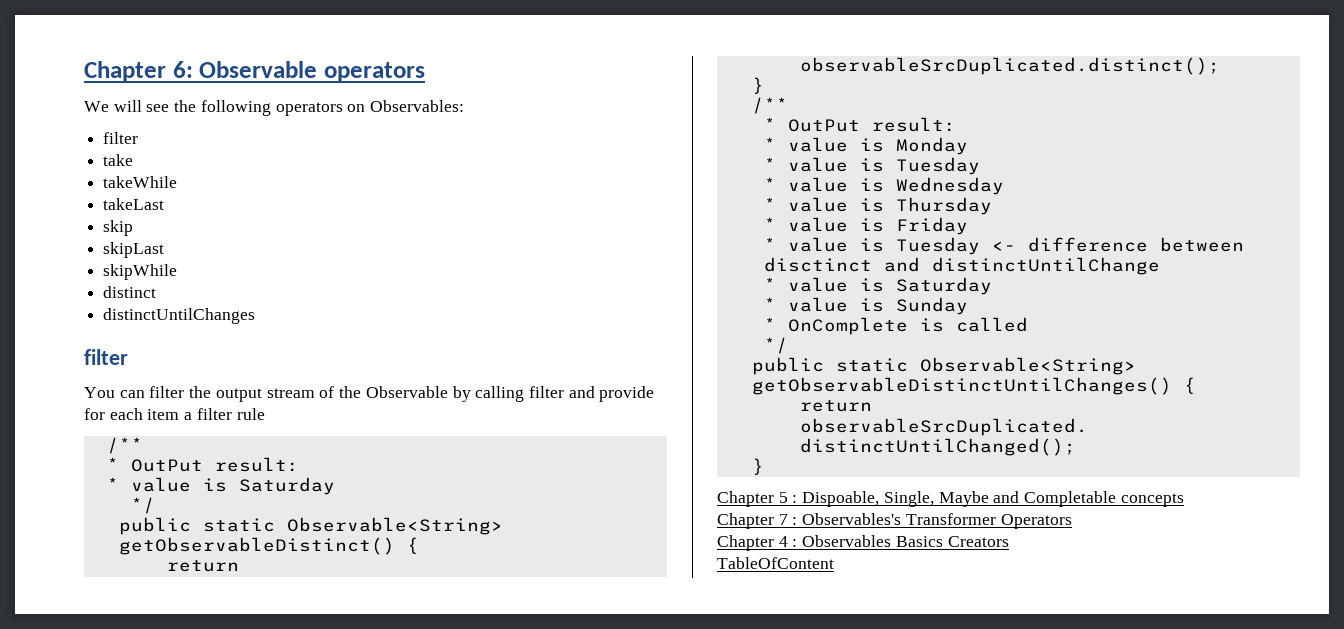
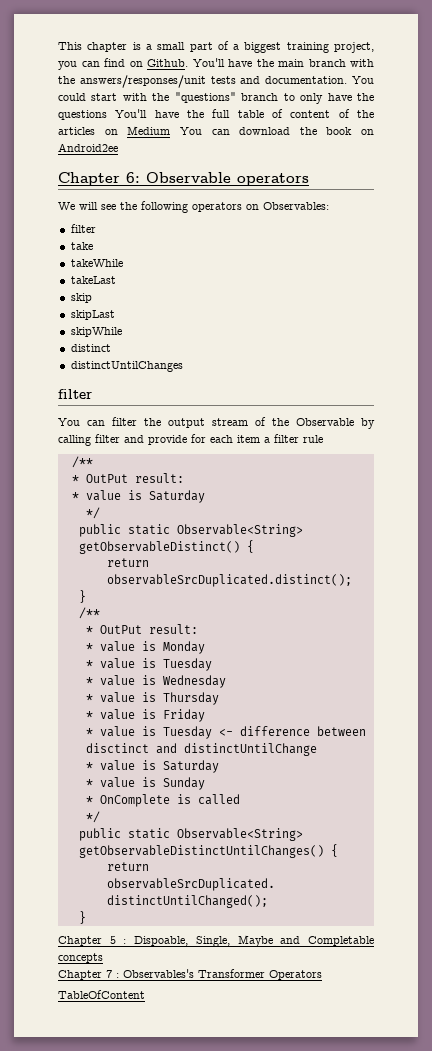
+ This chapter is a small part of a biggest training project, you can find on Github. You'll have the main branch with the answers/responses/unit tests and documentation. You could start with the "questions" branch to only have the questions You'll have the full table of content of the articles on Medium You can download the book on Android2ee
- Chapter 4 : Observables Basics Creators

